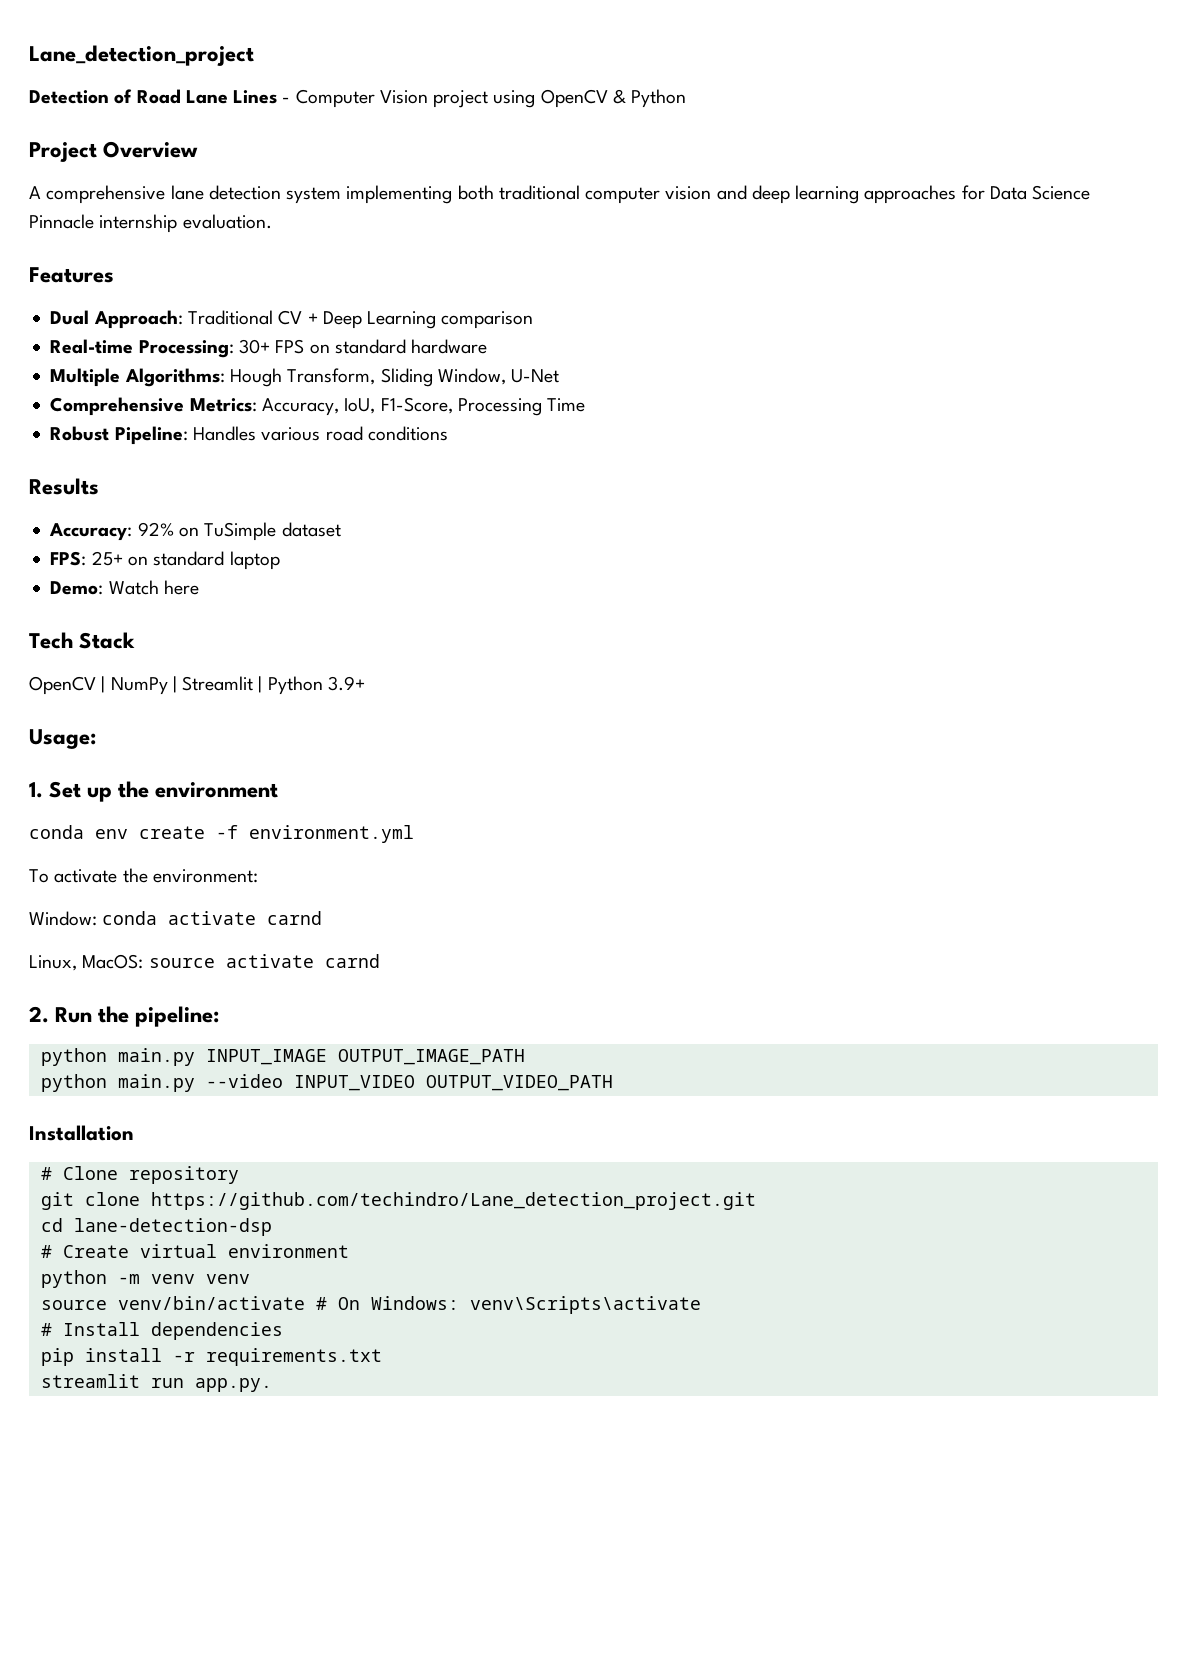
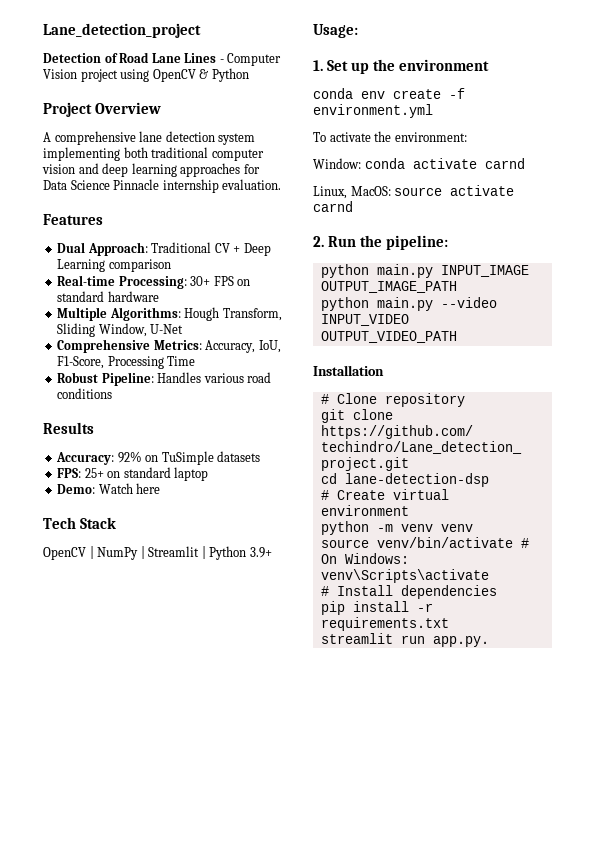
- Accuracy: 92% on TuSimple dataset
+ Accuracy: 92% on TuSimple datasets

